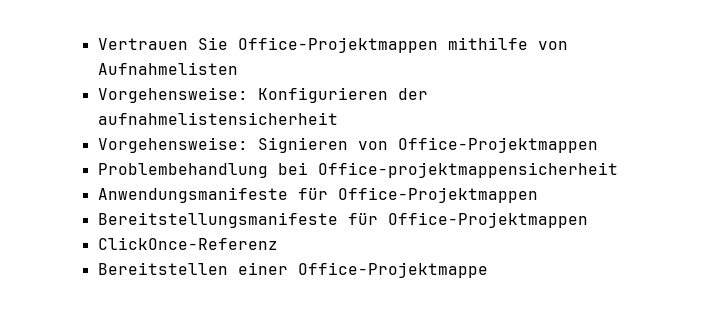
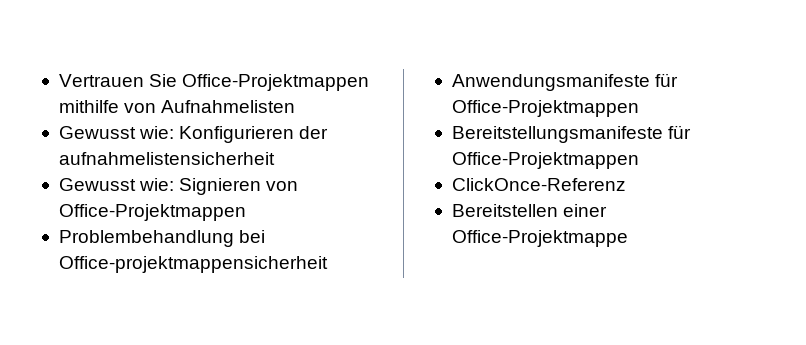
- Vorgehensweise: Konfigurieren der aufnahmelistensicherheit
+ Gewusst wie: Konfigurieren der aufnahmelistensicherheit
- Vorgehensweise: Signieren von Office-Projektmappen
+ Gewusst wie: Signieren von Office-Projektmappen

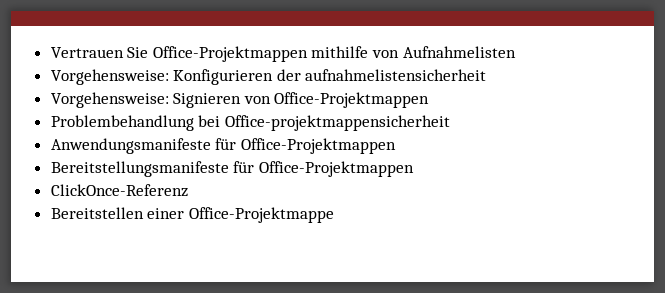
- Gewusst wie: Konfigurieren der aufnahmelistensicherheit
+ Vorgehensweise: Konfigurieren der aufnahmelistensicherheit
- Gewusst wie: Signieren von Office-Projektmappen
+ Vorgehensweise: Signieren von Office-Projektmappen

